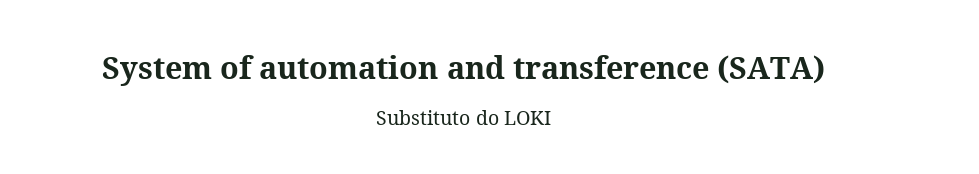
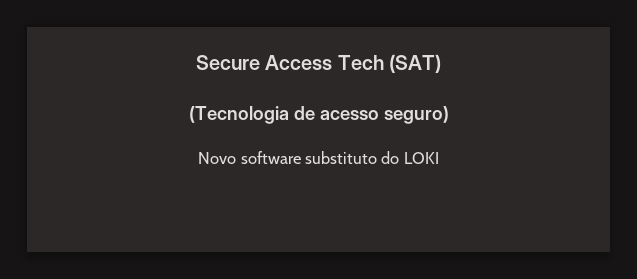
- System of automation and transference (SATA)
- Substituto do LOKI
+ Secure Access Tech (SAT)
+ (Tecnologia de acesso seguro)
+ Novo software substituto do LOKI

